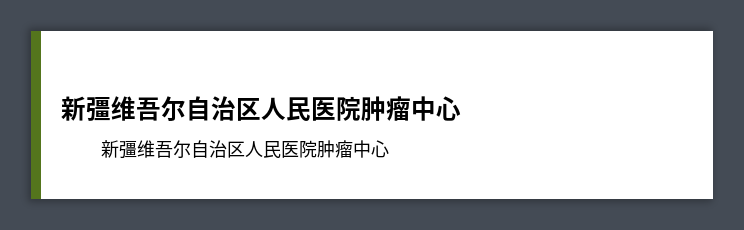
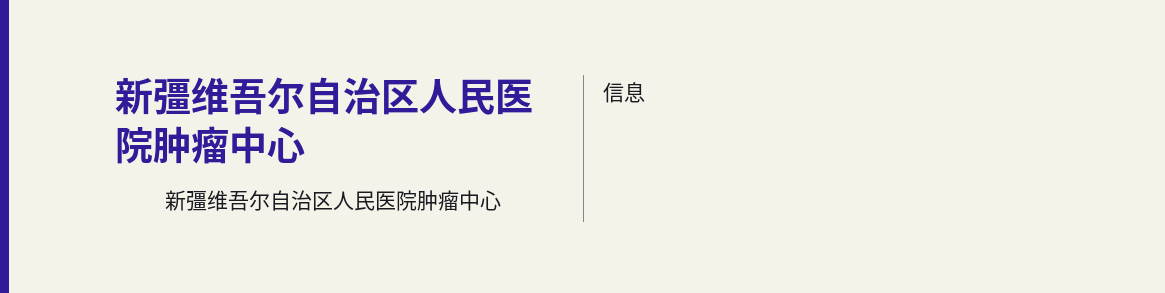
+ 信息

